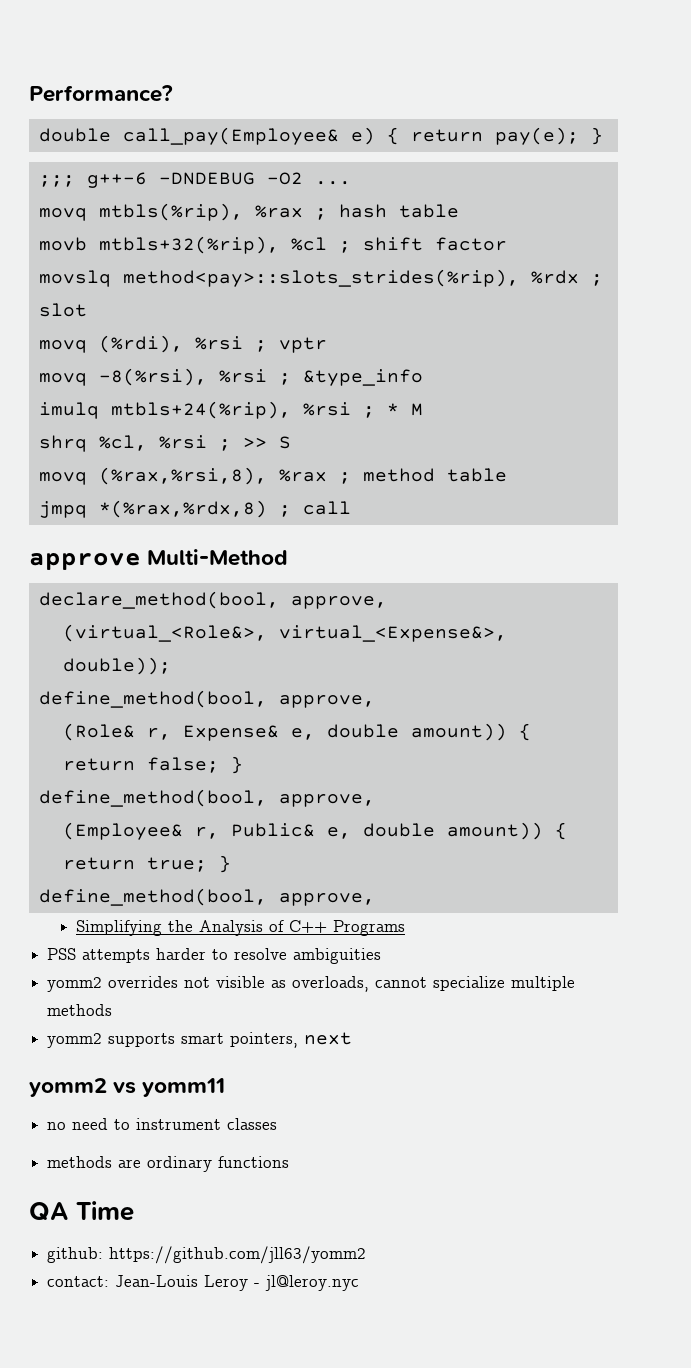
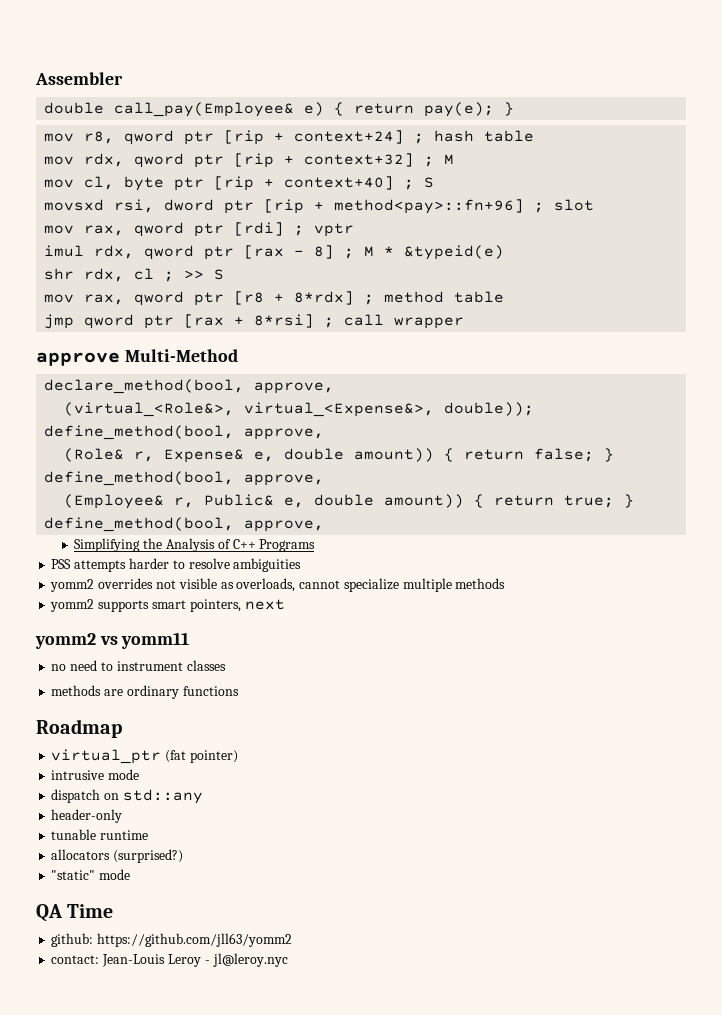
- Performance?
+ Assembler
- ;;; g++-6 -DNDEBUG -O2 ...
- movq mtbls(%rip), %rax ; hash table
- movb mtbls+32(%rip), %cl ; shift factor
- movslq method<pay>::slots_strides(%rip), %rdx ; slot
- movq (%rdi), %rsi ; vptr
- movq -8(%rsi), %rsi ; &type_info
- imulq mtbls+24(%rip), %rsi ; * M
- shrq %cl, %rsi ; >> S
- movq (%rax,%rsi,8), %rax ; method table
- jmpq *(%rax,%rdx,8) ; call
+ mov r8, qword ptr [rip + context+24] ; hash table
+ mov rdx, qword ptr [rip + context+32] ; M
+ mov cl, byte ptr [rip + context+40] ; S
+ movsxd rsi, dword ptr [rip + method<pay>::fn+96] ; slot
+ mov rax, qword ptr [rdi] ; vptr
+ imul rdx, qword ptr [rax - 8] ; M * &typeid(e)
+ shr rdx, cl ; >> S
+ mov rax, qword ptr [r8 + 8*rdx] ; method table
+ jmp qword ptr [rax + 8*rsi] ; call wrapper
+ Roadmap
+ virtual_ptr (fat pointer)
+ intrusive mode
+ dispatch on std::any
+ header-only
+ tunable runtime
+ allocators (surprised?)
+ "static" mode

